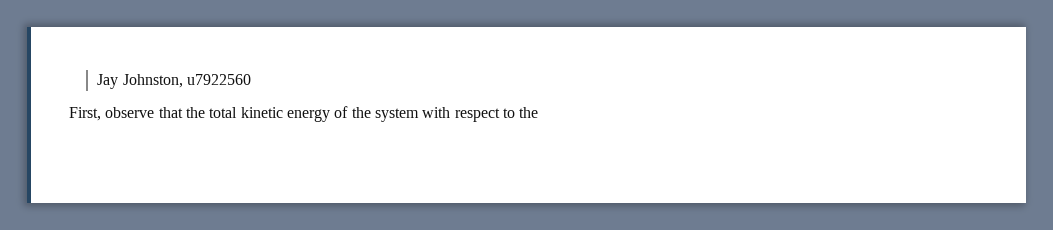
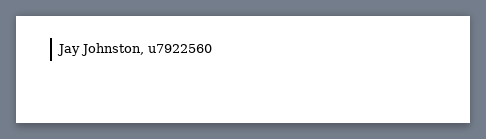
- First, observe that the total kinetic energy of the system with respect to the

